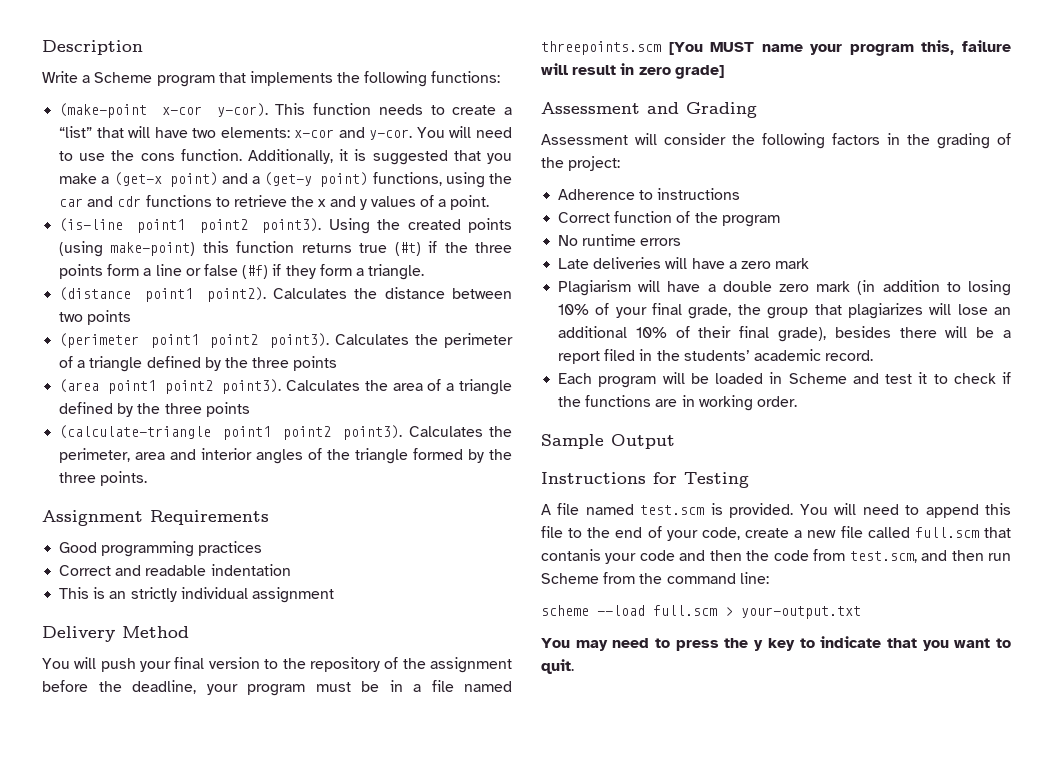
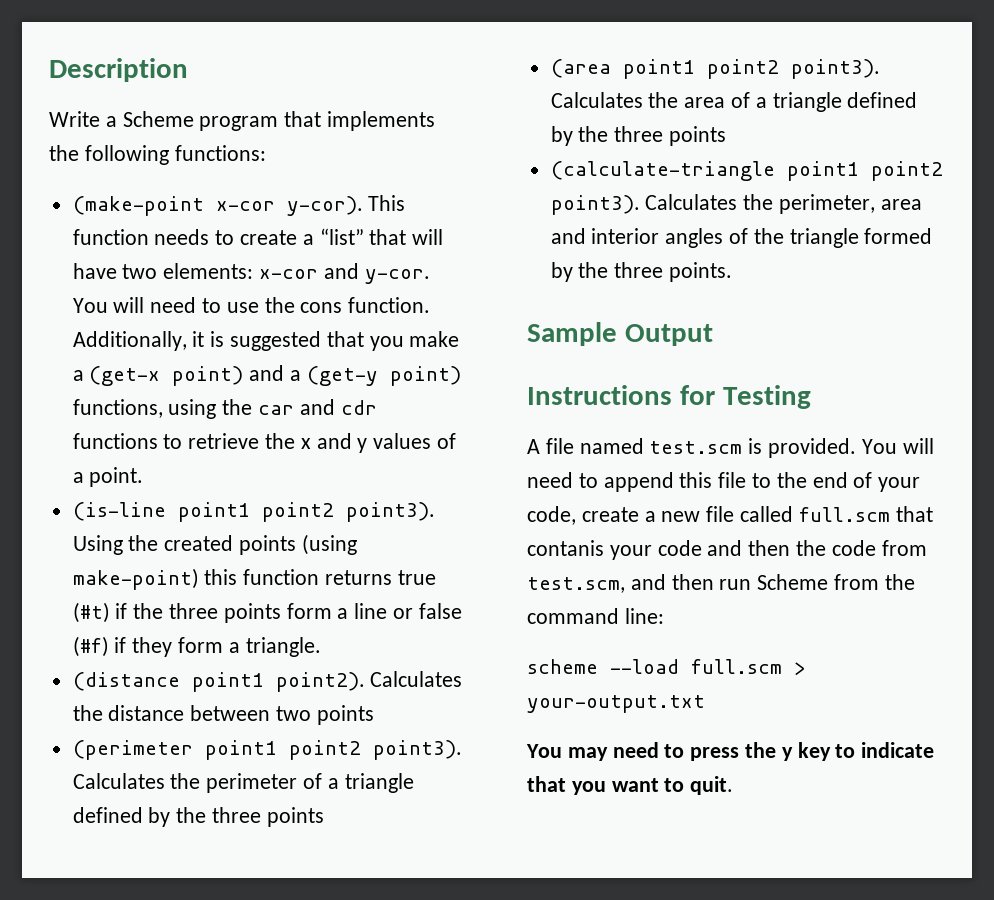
- Assignment Requirements
- Good programming practices
- Correct and readable indentation
- This is an strictly individual assignment
- Delivery Method
- You will push your final version to the repository of the assignment before the deadline, your program must be in a file named threepoints.scm [You MUST name your program this, failure will result in zero grade]
- Assessment and Grading
- Assessment will consider the following factors in the grading of the project:
- Adherence to instructions
- Correct function of the program
- No runtime errors
- Late deliveries will have a zero mark
- Plagiarism will have a double zero mark (in addition to losing 10% of your final grade, the group that plagiarizes will lose an additional 10% of their final grade), besides there will be a report filed in the students’ academic record.
- Each program will be loaded in Scheme and test it to check if the functions are in working order.

